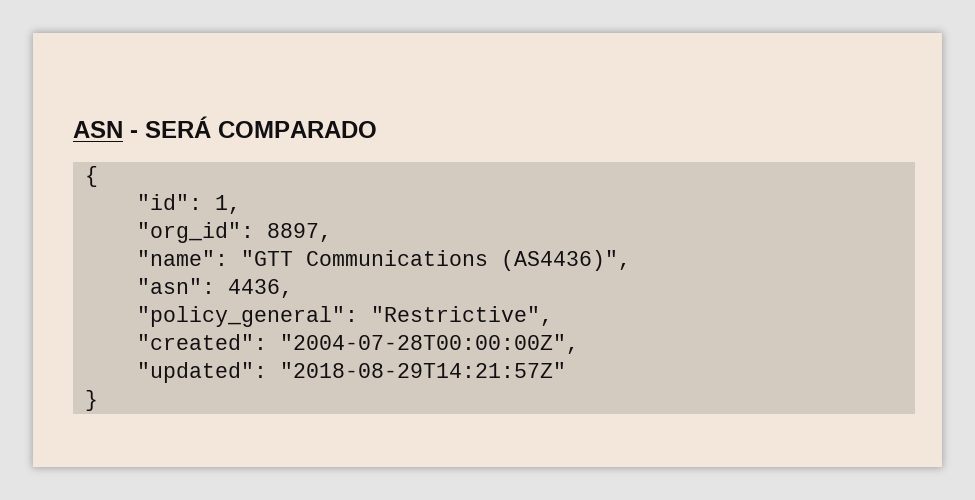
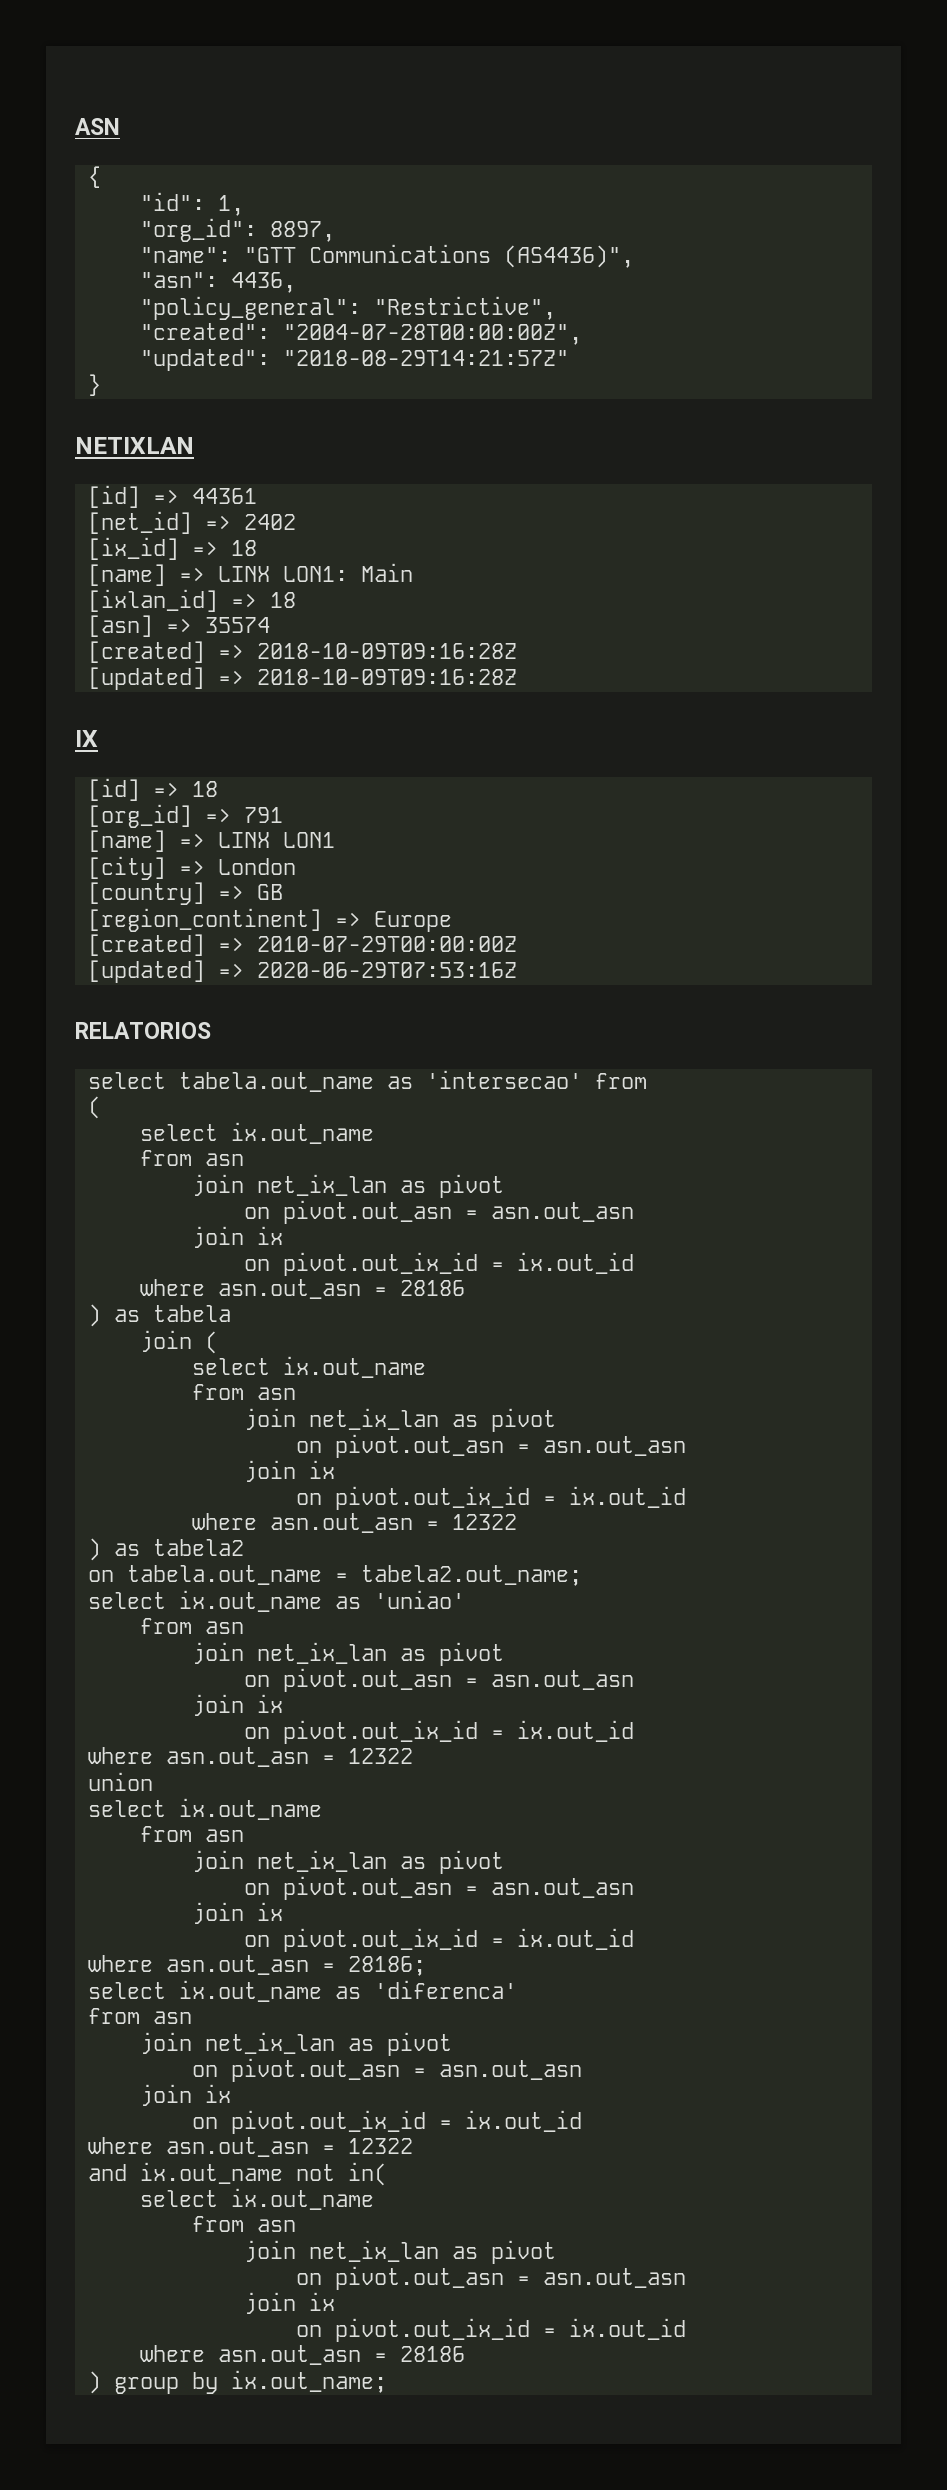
- ASN - SERÁ COMPARADO
+ ASN
+ NETIXLAN
+ [id] => 44361
+ [net_id] => 2402
+ [ix_id] => 18
+ [name] => LINX LON1: Main
+ [ixlan_id] => 18
+ [asn] => 35574
+ [created] => 2018-10-09T09:16:28Z
+ [updated] => 2018-10-09T09:16:28Z
+ IX
+ [id] => 18
+ [org_id] => 791
+ [name] => LINX LON1
+ [city] => London
+ [country] => GB
+ [region_continent] => Europe
+ [created] => 2010-07-29T00:00:00Z
+ [updated] => 2020-06-29T07:53:16Z
+ RELATORIOS
+ select tabela.out_name as 'intersecao' from
+ (
+ select ix.out_name
+ from asn
+ join net_ix_lan as pivot
+ on pivot.out_asn = asn.out_asn
+ join ix
+ on pivot.out_ix_id = ix.out_id
+ where asn.out_asn = 28186
+ ) as tabela
+ join (
+ select ix.out_name
+ from asn
+ join net_ix_lan as pivot
+ on pivot.out_asn = asn.out_asn
+ join ix
+ on pivot.out_ix_id = ix.out_id
+ where asn.out_asn = 12322
+ ) as tabela2
+ on tabela.out_name = tabela2.out_name;
+ select ix.out_name as 'uniao'
+ from asn
+ join net_ix_lan as pivot
+ on pivot.out_asn = asn.out_asn
+ join ix
+ on pivot.out_ix_id = ix.out_id
+ where asn.out_asn = 12322
+ union
+ select ix.out_name
+ from asn
+ join net_ix_lan as pivot
+ on pivot.out_asn = asn.out_asn
+ join ix
+ on pivot.out_ix_id = ix.out_id
+ where asn.out_asn = 28186;
+ select ix.out_name as 'diferenca'
+ from asn
+ join net_ix_lan as pivot
+ on pivot.out_asn = asn.out_asn
+ join ix
+ on pivot.out_ix_id = ix.out_id
+ where asn.out_asn = 12322
+ and ix.out_name not in(
+ select ix.out_name
+ from asn
+ join net_ix_lan as pivot
+ on pivot.out_asn = asn.out_asn
+ join ix
+ on pivot.out_ix_id = ix.out_id
+ where asn.out_asn = 28186
+ ) group by ix.out_name;

